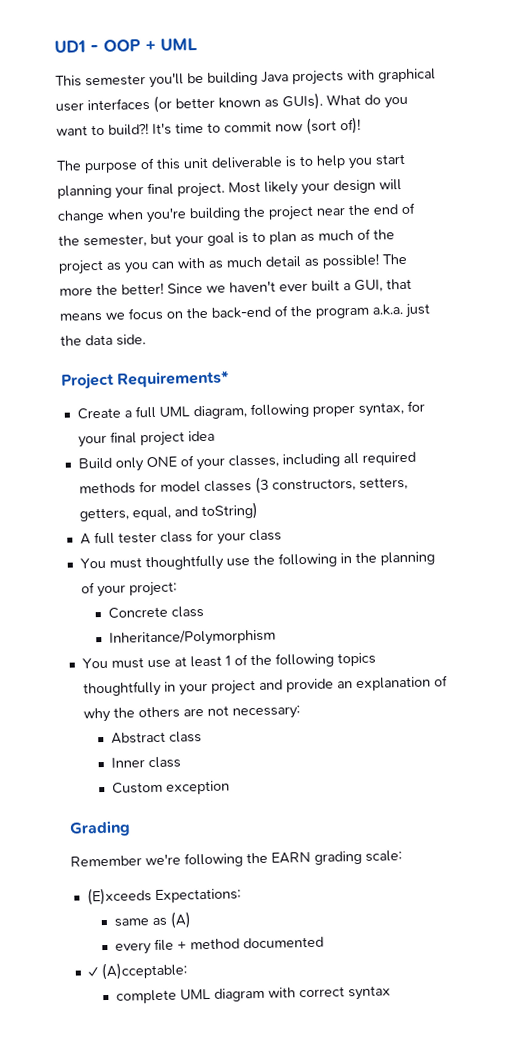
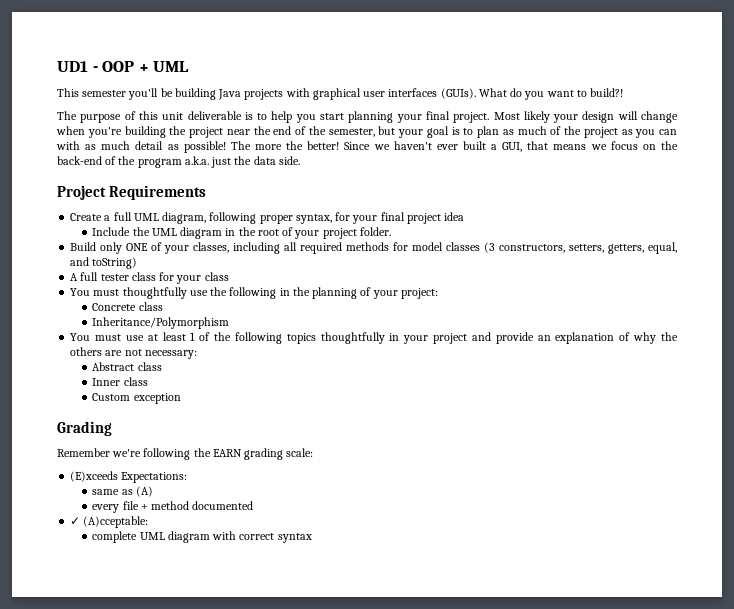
- This semester you'll be building Java projects with graphical user interfaces (or better known as GUIs).
+ This semester you'll be building Java projects with graphical user interfaces (GUIs).
- It's time to commit now (sort of)!
- Project Requirements*
+ Project Requirements
+ Include the UML diagram in the root of your project folder.

